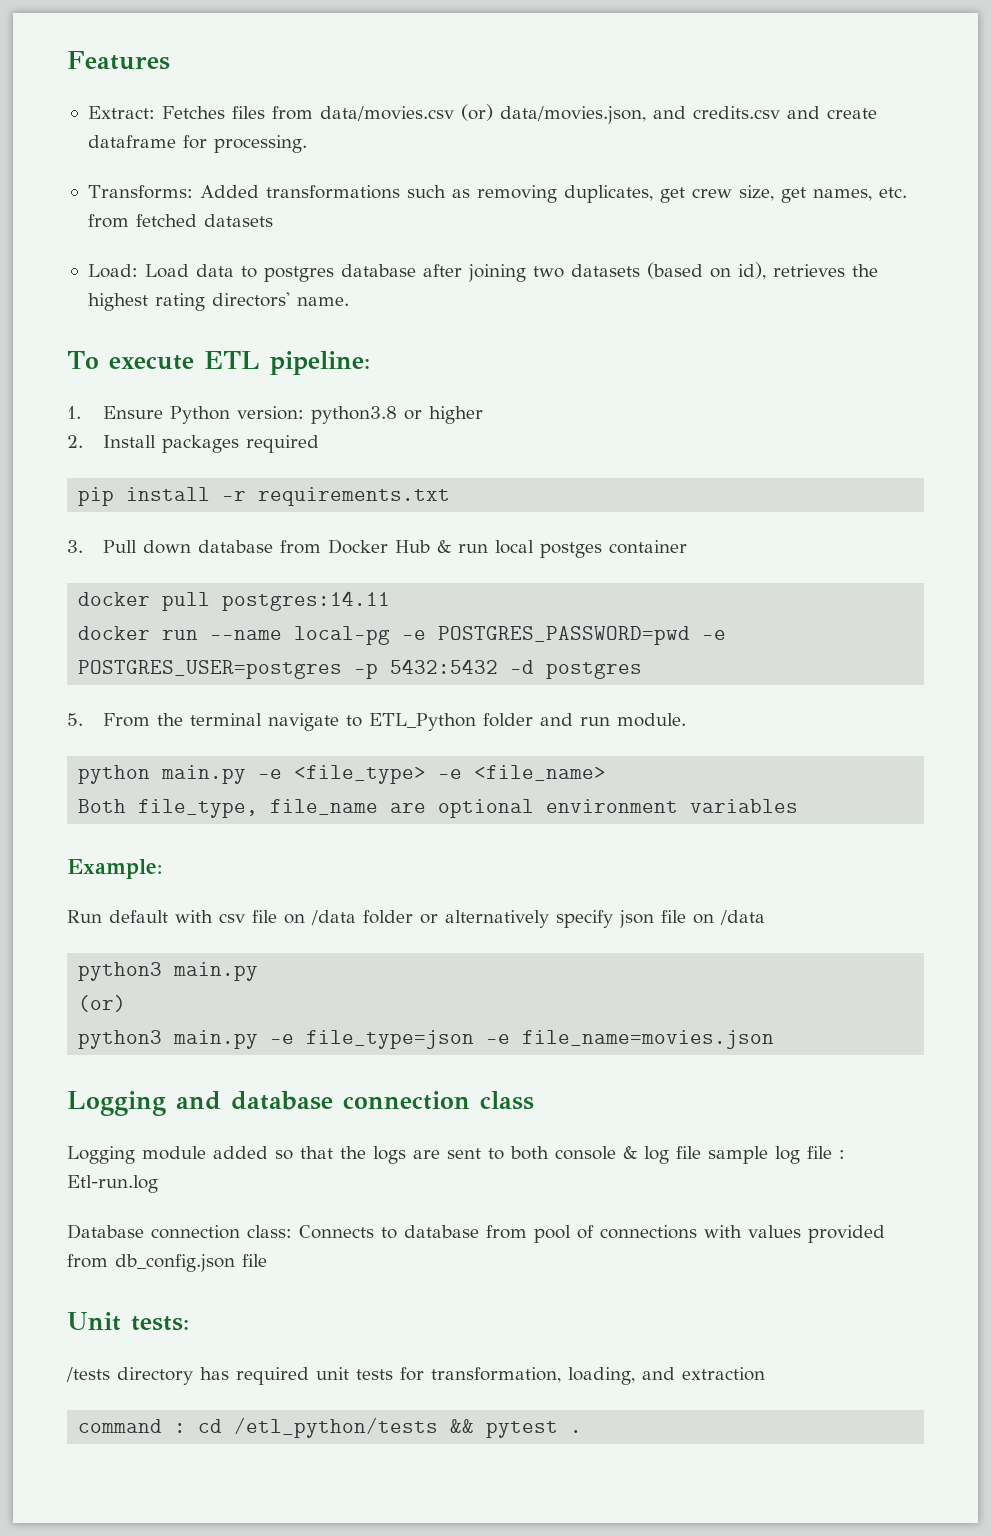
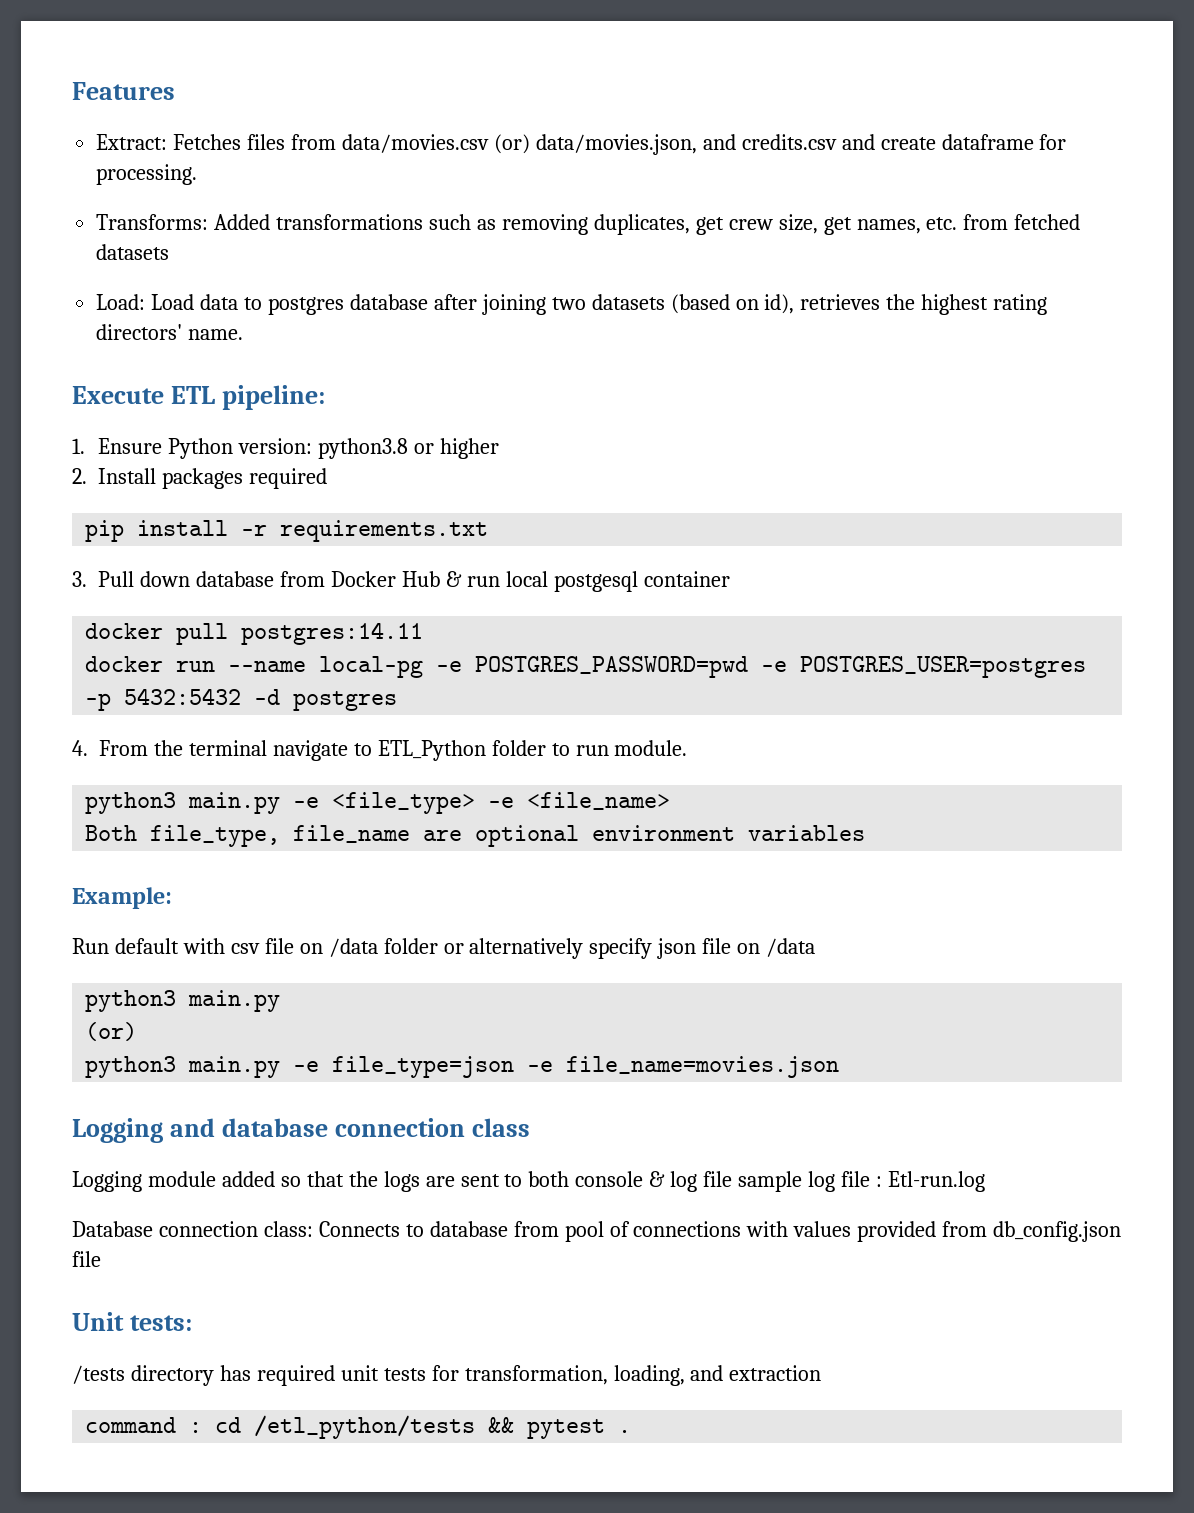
- To execute ETL pipeline:
+ Execute ETL pipeline:
- 3. Pull down database from Docker Hub & run local postges container
+ 3. Pull down database from Docker Hub & run local postgesql container
- 5. From the terminal navigate to ETL_Python folder and run module.
+ 4. From the terminal navigate to ETL_Python folder to run module.
- python main.py -e <file_type> -e <file_name>
+ python3 main.py -e <file_type> -e <file_name>

